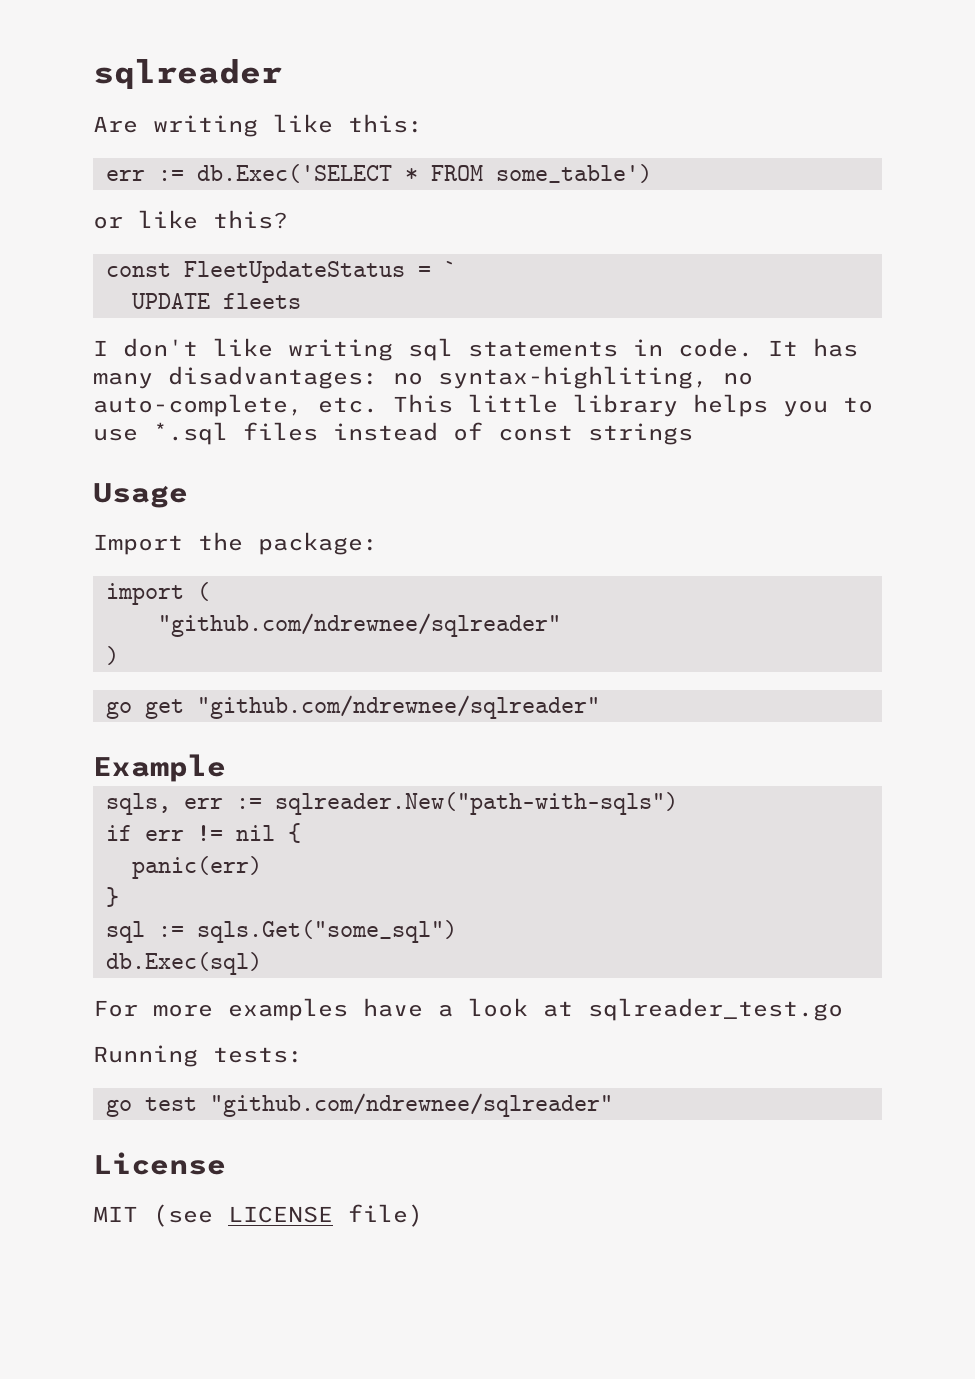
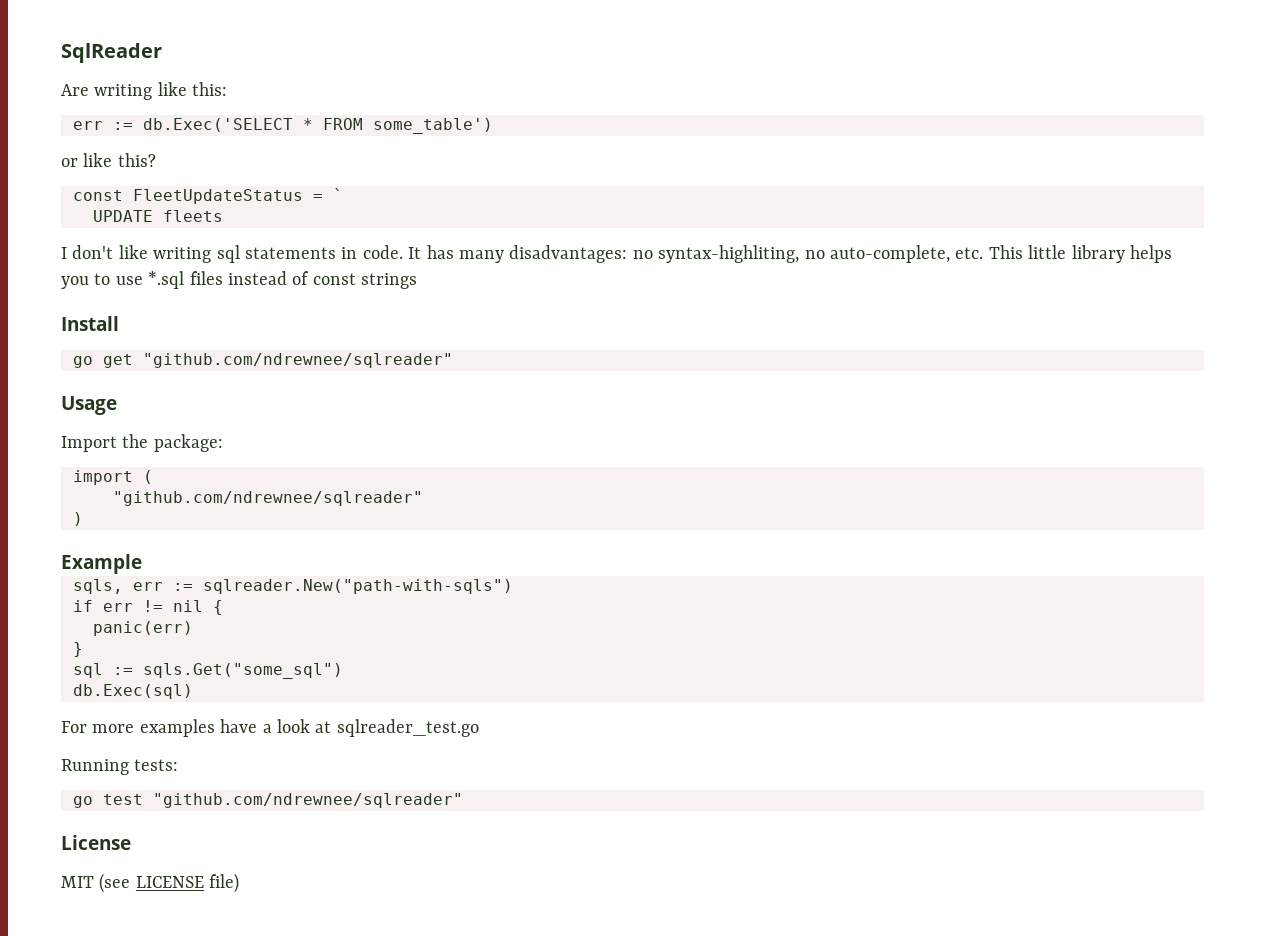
- sqlreader
+ SqlReader
+ Install
+ go get "github.com/ndrewnee/sqlreader"
- go get "github.com/ndrewnee/sqlreader"

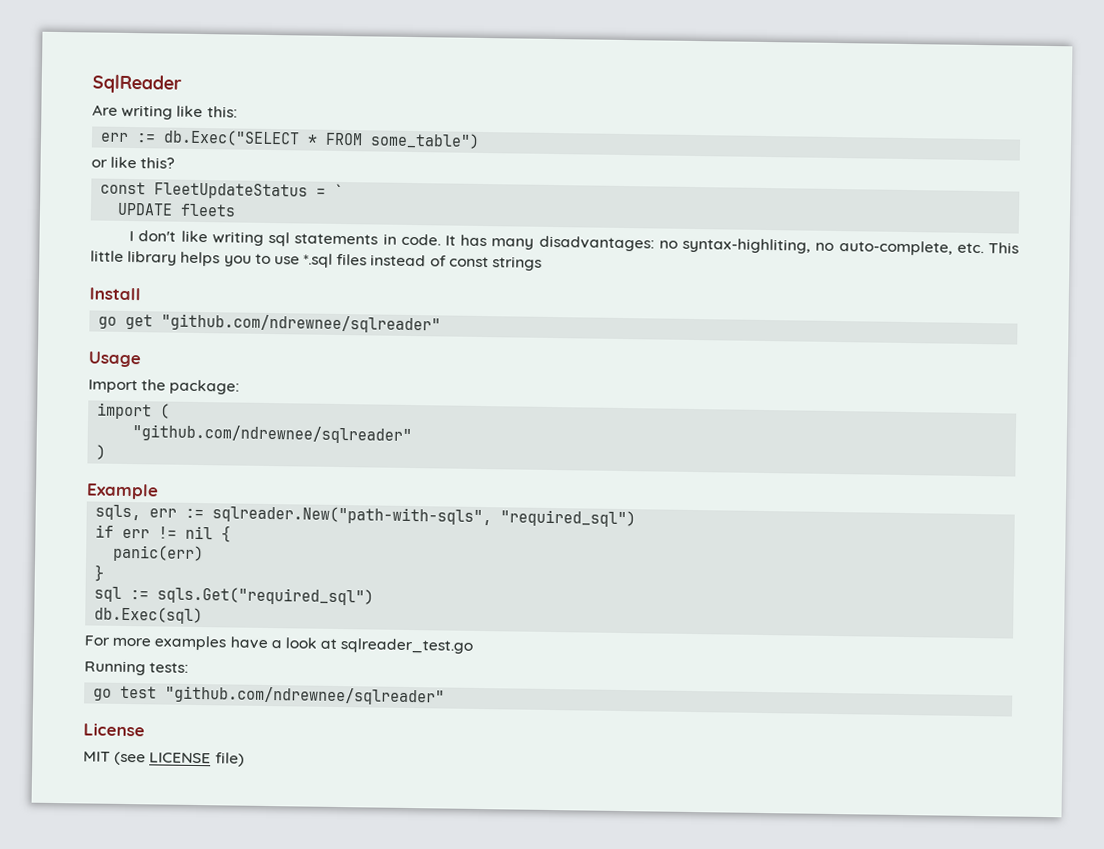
- err := db.Exec('SELECT * FROM some_table')
+ err := db.Exec("SELECT * FROM some_table")
- sqls, err := sqlreader.New("path-with-sqls")
+ sqls, err := sqlreader.New("path-with-sqls", "required_sql")
- sql := sqls.Get("some_sql")
+ sql := sqls.Get("required_sql")

